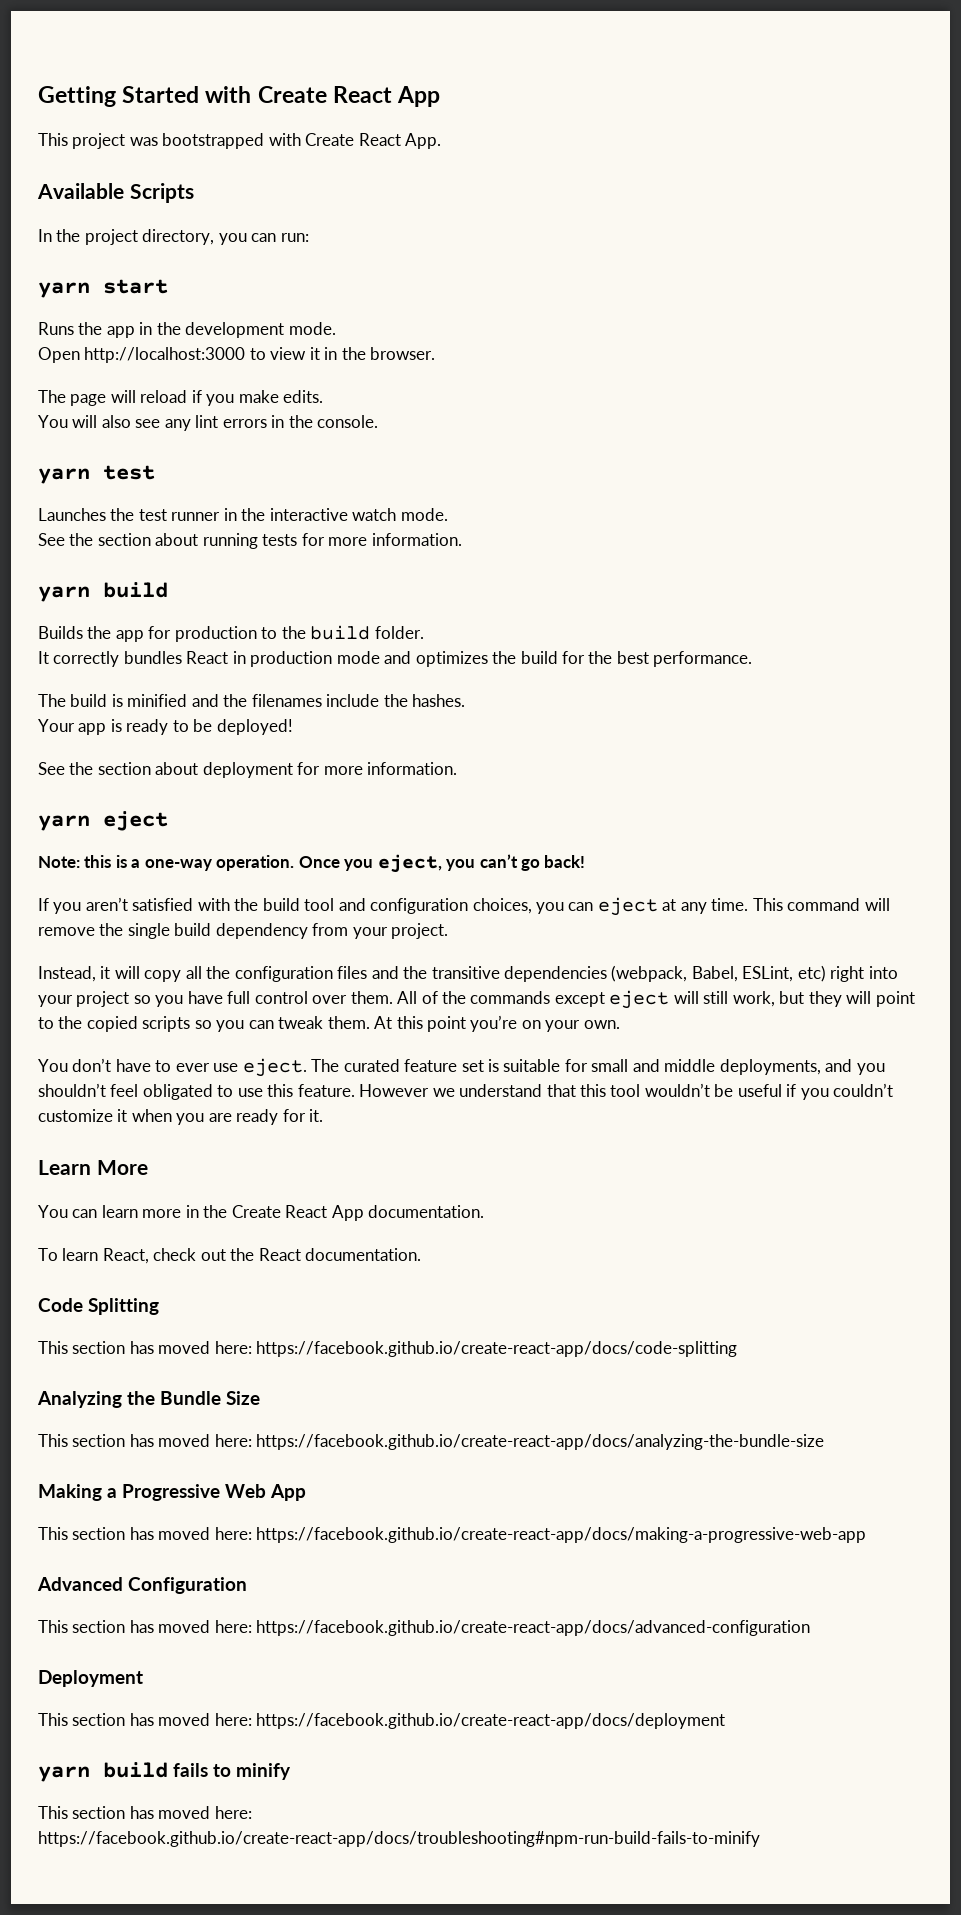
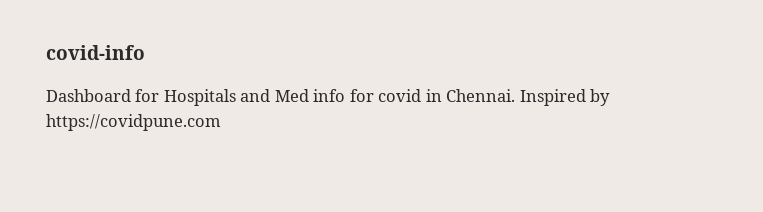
- Getting Started with Create React App
- This project was bootstrapped with Create React App.
- Available Scripts
- In the project directory, you can run:
- yarn start
- Runs the app in the development mode.
- Open http://localhost:3000 to view it in the browser.
- The page will reload if you make edits.
- You will also see any lint errors in the console.
- yarn test
- Launches the test runner in the interactive watch mode.
- See the section about running tests for more information.
- yarn build
- Builds the app for production to the build folder.
- It correctly bundles React in production mode and optimizes the build for the best performance.
- The build is minified and the filenames include the hashes.
- Your app is ready to be deployed!
- See the section about deployment for more information.
- yarn eject
- Note: this is a one-way operation. Once you eject, you can’t go back!
- If you aren’t satisfied with the build tool and configuration choices, you can eject at any time. This command will remove the single build dependency from your project.
- Instead, it will copy all the configuration files and the transitive dependencies (webpack, Babel, ESLint, etc) right into your project so you have full control over them. All of the commands except eject will still work, but they will point to the copied scripts so you can tweak them. At this point you’re on your own.
- You don’t have to ever use eject. The curated feature set is suitable for small and middle deployments, and you shouldn’t feel obligated to use this feature. However we understand that this tool wouldn’t be useful if you couldn’t customize it when you are ready for it.
- Learn More
- You can learn more in the Create React App documentation.
- To learn React, check out the React documentation.
- Code Splitting
- This section has moved here: https://facebook.github.io/create-react-app/docs/code-splitting
- Analyzing the Bundle Size
- This section has moved here: https://facebook.github.io/create-react-app/docs/analyzing-the-bundle-size
- Making a Progressive Web App
- This section has moved here: https://facebook.github.io/create-react-app/docs/making-a-progressive-web-app
- Advanced Configuration
- This section has moved here: https://facebook.github.io/create-react-app/docs/advanced-configuration
- Deployment
- This section has moved here: https://facebook.github.io/create-react-app/docs/deployment
- yarn build fails to minify
- This section has moved here: https://facebook.github.io/create-react-app/docs/troubleshooting#npm-run-build-fails-to-minify
+ covid-info
+ Dashboard for Hospitals and Med info for covid in Chennai. Inspired by https://covidpune.com

